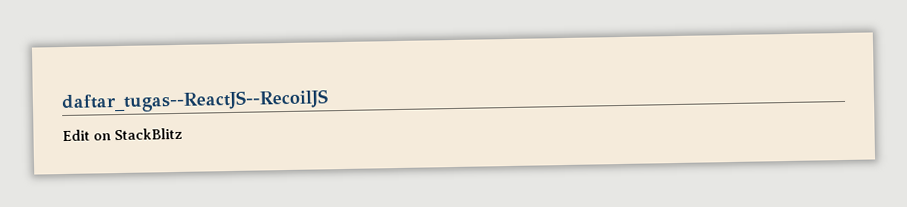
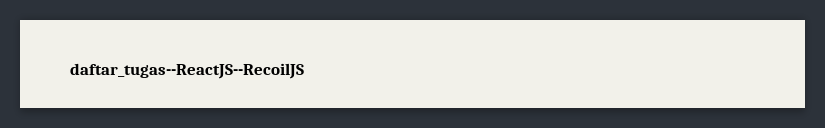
- Edit on StackBlitz

